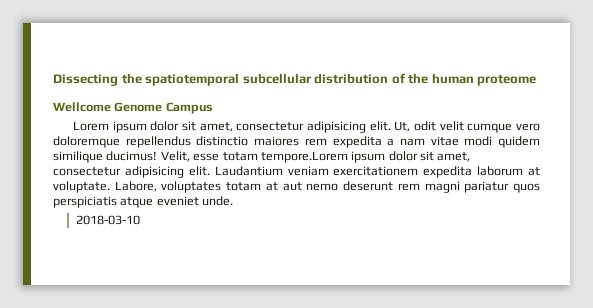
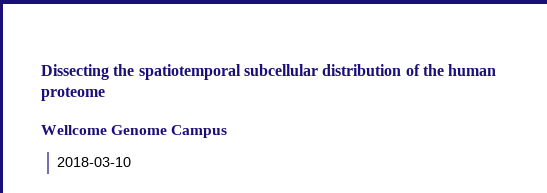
- Lorem ipsum dolor sit amet, consectetur adipisicing elit. Ut, odit velit cumque vero doloremque repellendus distinctio maiores rem expedita a nam vitae modi quidem similique ducimus! Velit, esse totam tempore.Lorem ipsum dolor sit amet, consectetur adipisicing elit. Laudantium veniam exercitationem expedita laborum at voluptate. Labore, voluptates totam at aut nemo deserunt rem magni pariatur quos perspiciatis atque eveniet unde.

